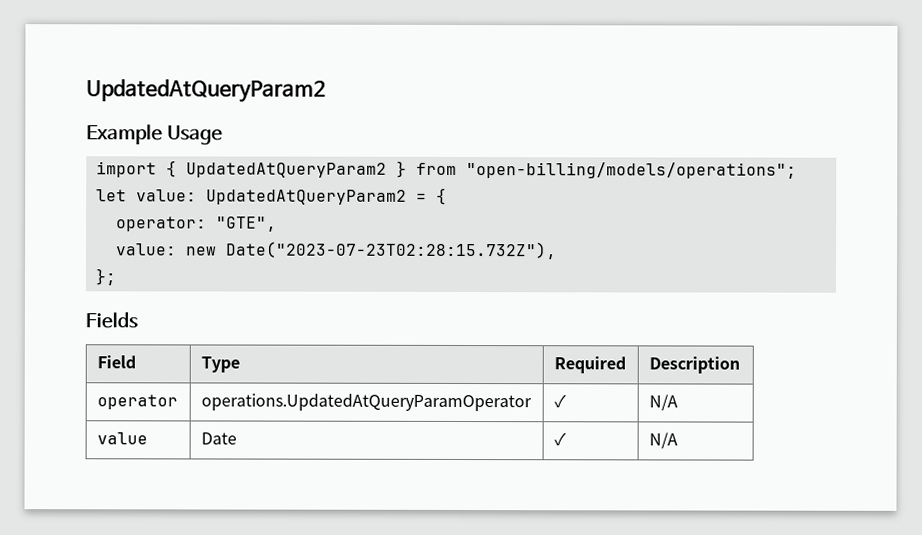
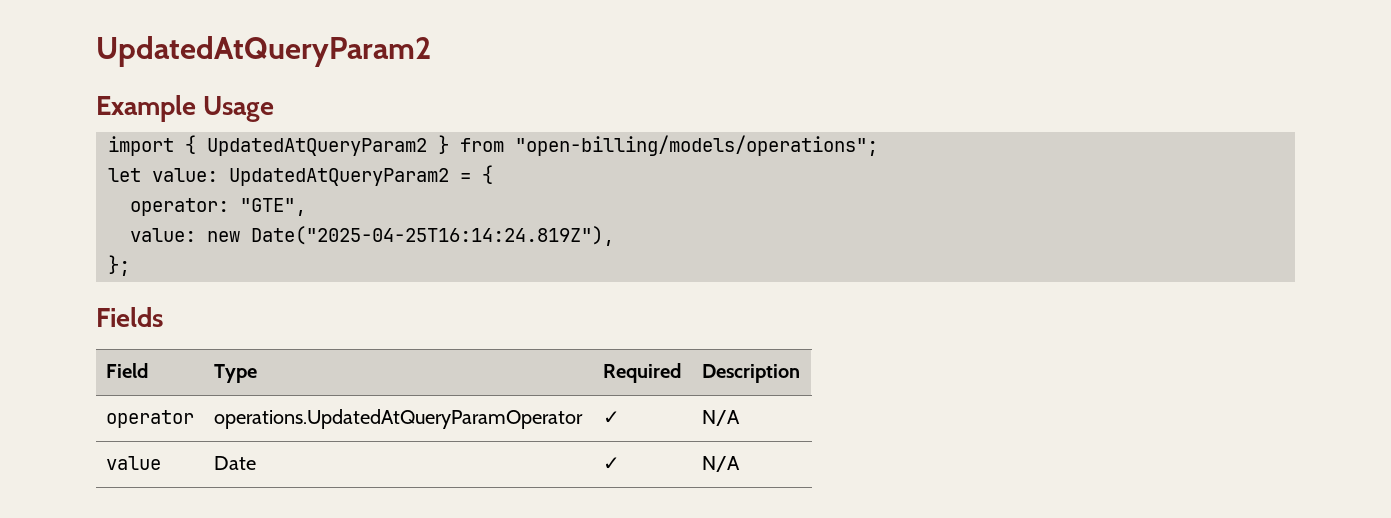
- value: new Date("2023-07-23T02:28:15.732Z"),
+ value: new Date("2025-04-25T16:14:24.819Z"),

